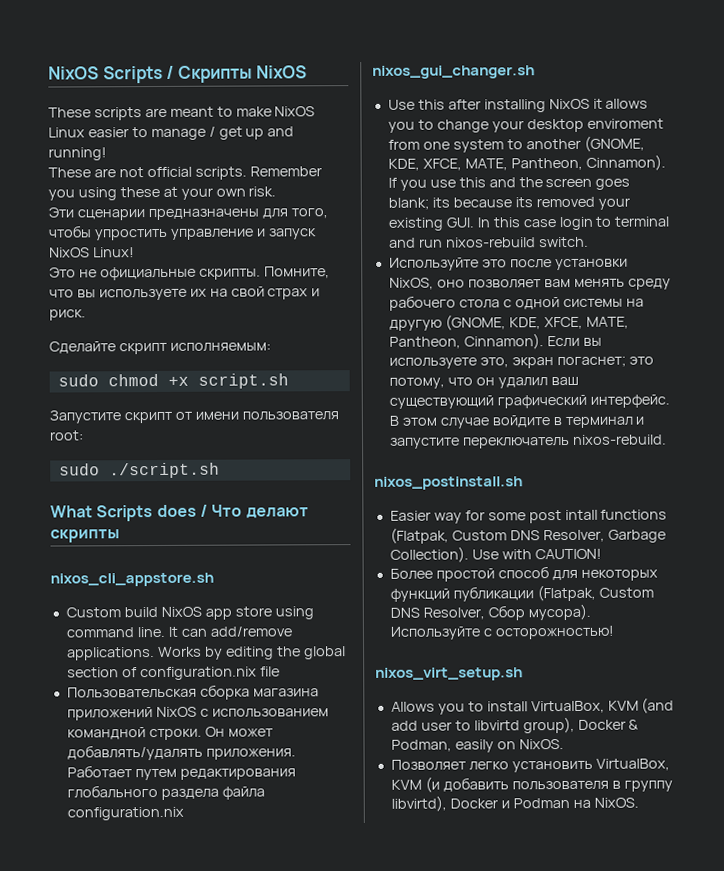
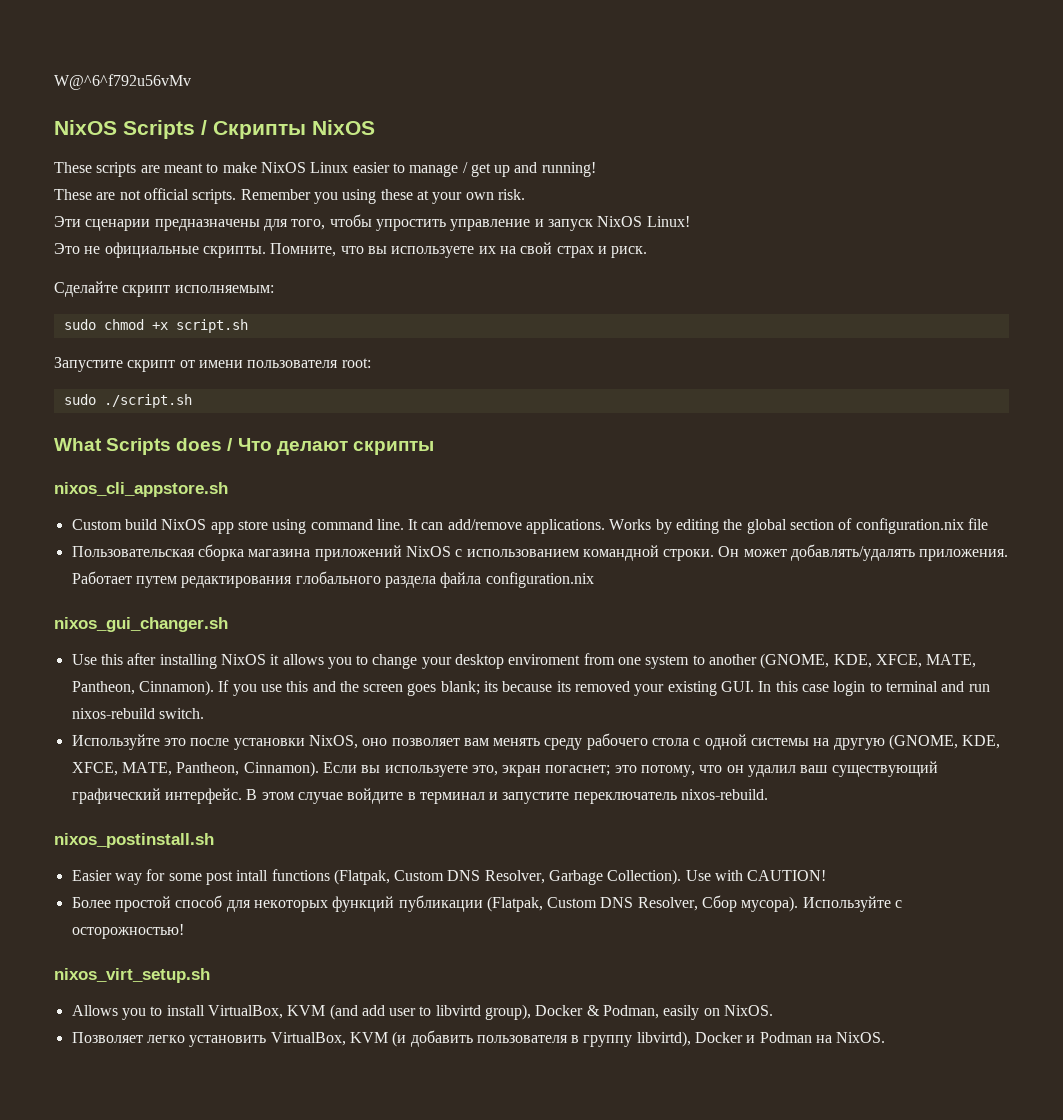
+ W@^6^f792u56vMv

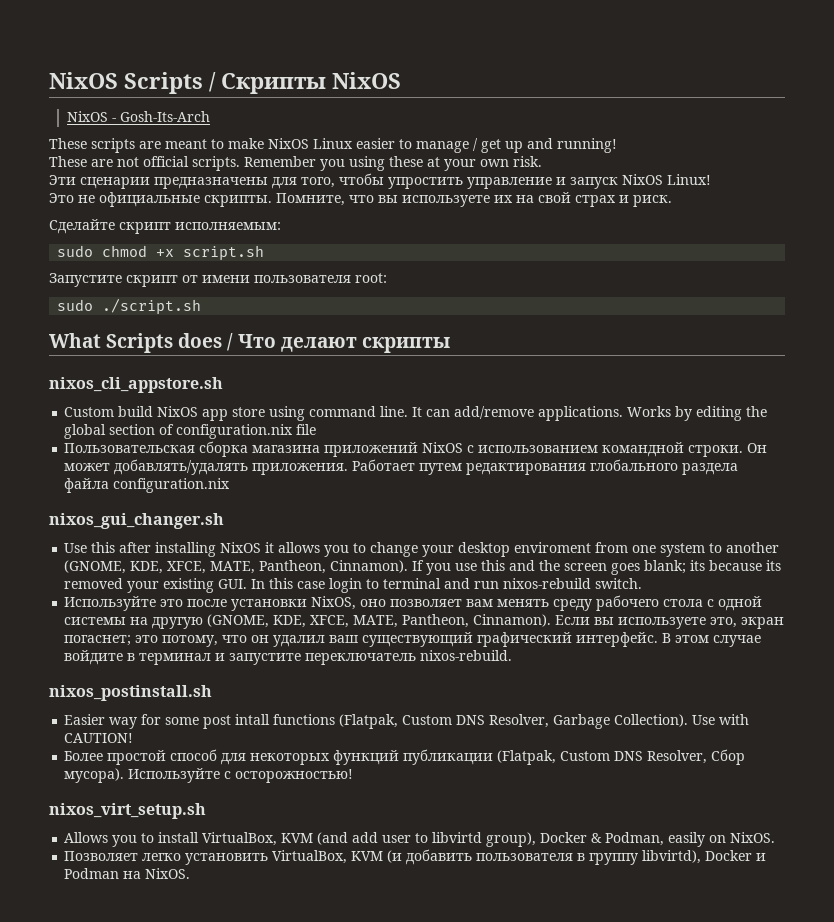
- W@^6^f792u56vMv
+ NixOS - Gosh-Its-Arch

